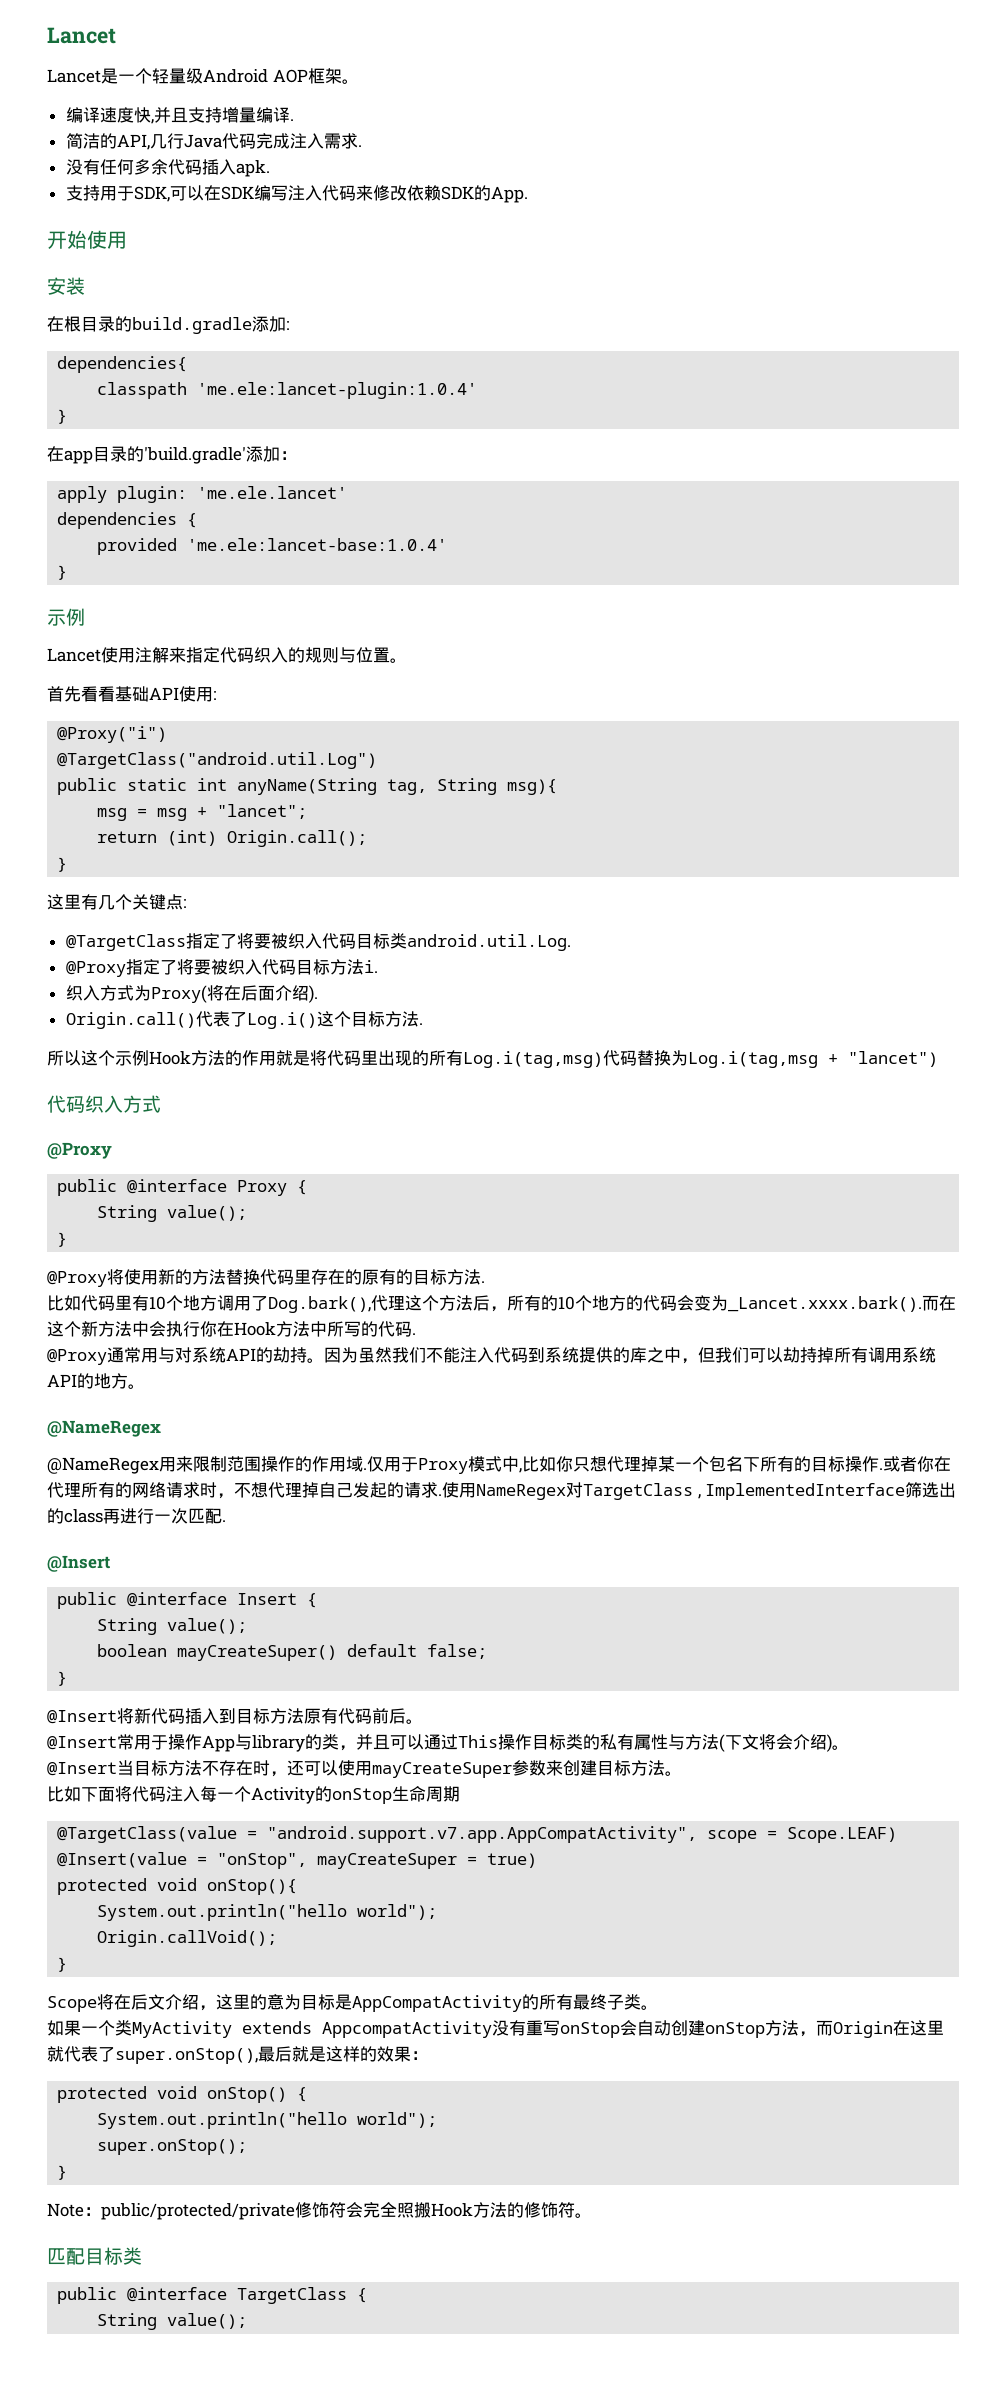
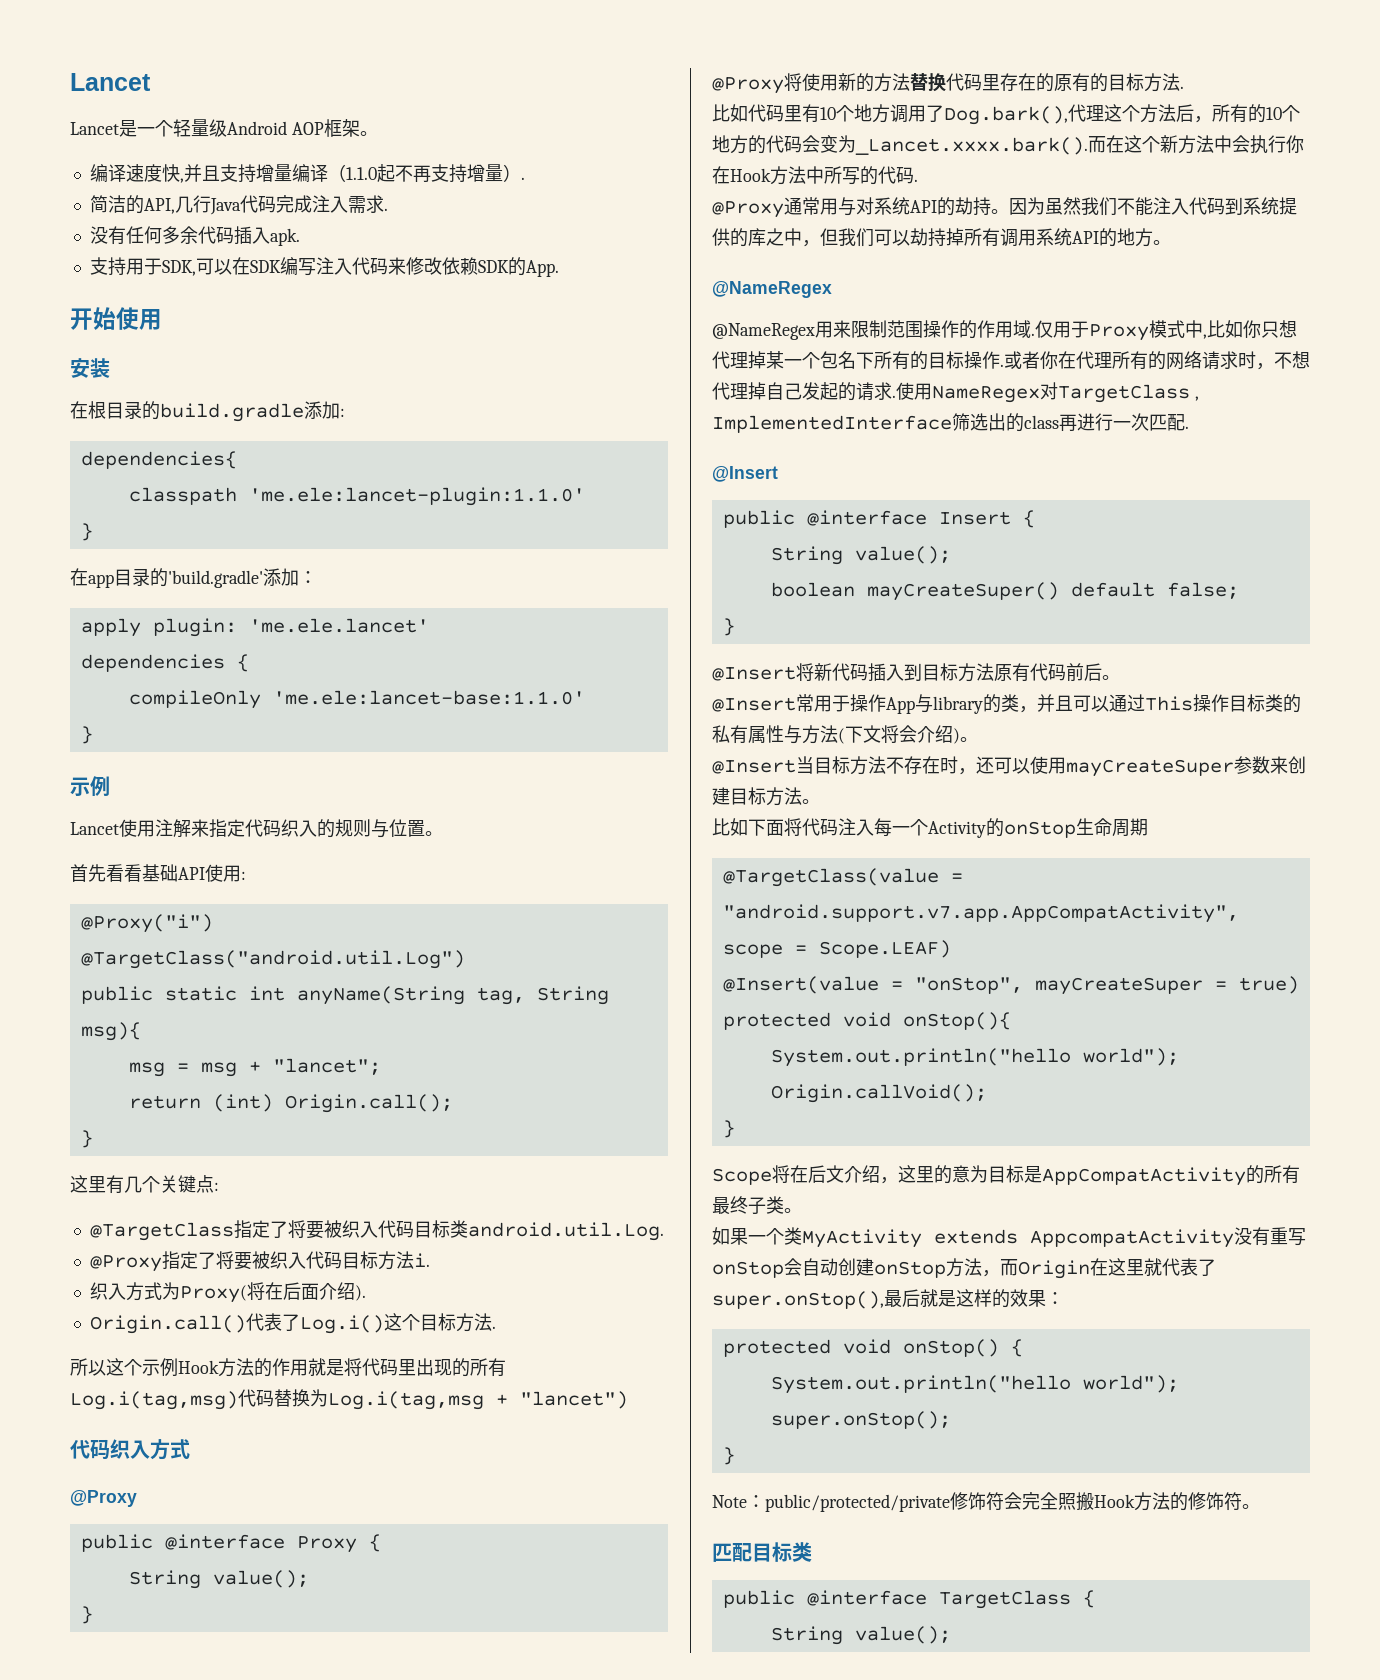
- 编译速度快,并且支持增量编译.
+ 编译速度快,并且支持增量编译（1.1.0起不再支持增量）.
- classpath 'me.ele:lancet-plugin:1.0.4'
+ classpath 'me.ele:lancet-plugin:1.1.0'
- provided 'me.ele:lancet-base:1.0.4'
+ compileOnly 'me.ele:lancet-base:1.1.0'

